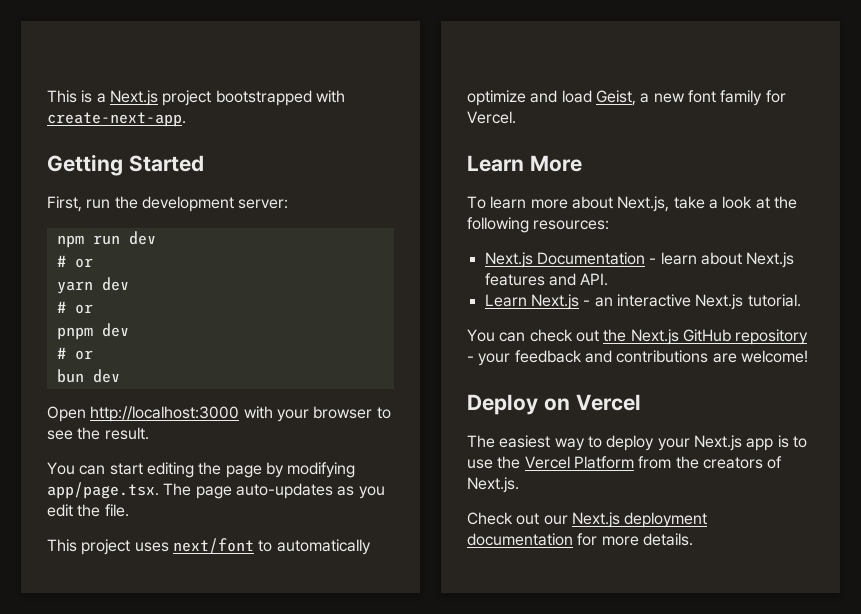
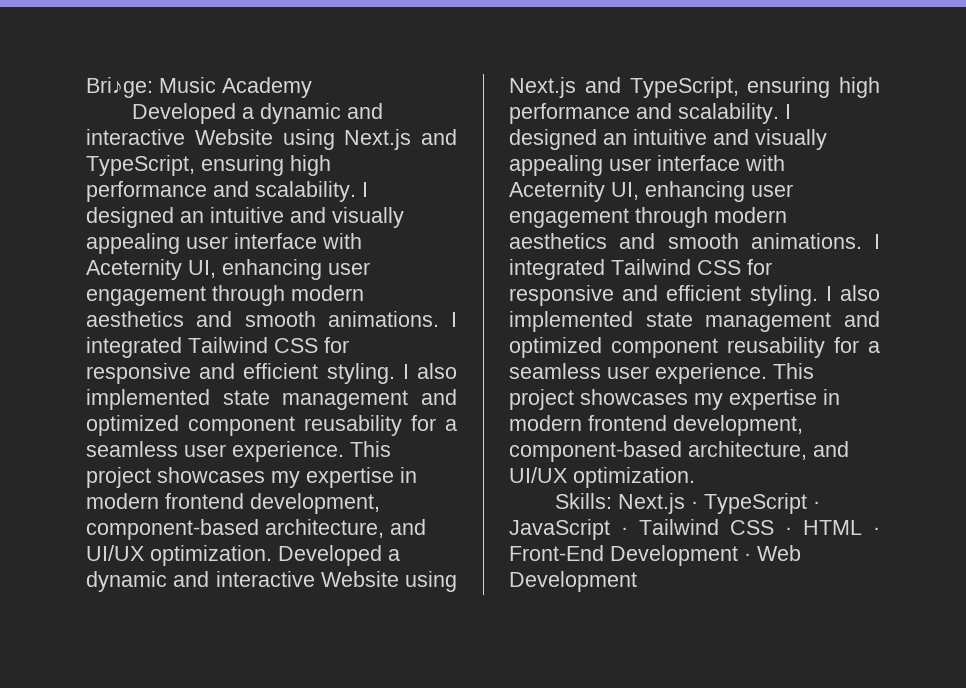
- This is a Next.js project bootstrapped with create-next-app.
- Getting Started
- First, run the development server:
- npm run dev
- # or
- yarn dev
- # or
- pnpm dev
- # or
- bun dev
- Open http://localhost:3000 with your browser to see the result.
- You can start editing the page by modifying app/page.tsx. The page auto-updates as you edit the file.
- This project uses next/font to automatically optimize and load Geist, a new font family for Vercel.
- Learn More
- To learn more about Next.js, take a look at the following resources:
- Next.js Documentation - learn about Next.js features and API.
- Learn Next.js - an interactive Next.js tutorial.
- You can check out the Next.js GitHub repository - your feedback and contributions are welcome!
- Deploy on Vercel
- The easiest way to deploy your Next.js app is to use the Vercel Platform from the creators of Next.js.
- Check out our Next.js deployment documentation for more details.
+ Bri♪ge: Music Academy
+ Developed a dynamic and interactive Website using Next.js and TypeScript, ensuring high performance and scalability. I designed an intuitive and visually appealing user interface with Aceternity UI, enhancing user engagement through modern aesthetics and smooth animations. I integrated Tailwind CSS for responsive and efficient styling. I also implemented state management and optimized component reusability for a seamless user experience. This project showcases my expertise in modern frontend development, component-based architecture, and UI/UX optimization. Developed a dynamic and interactive Website using Next.js and TypeScript, ensuring high performance and scalability. I designed an intuitive and visually appealing user interface with Aceternity UI, enhancing user engagement through modern aesthetics and smooth animations. I integrated Tailwind CSS for responsive and efficient styling. I also implemented state management and optimized component reusability for a seamless user experience. This project showcases my expertise in modern frontend development, component-based architecture, and UI/UX optimization.
+ Skills: Next.js · TypeScript · JavaScript · Tailwind CSS · HTML · Front-End Development · Web Development

